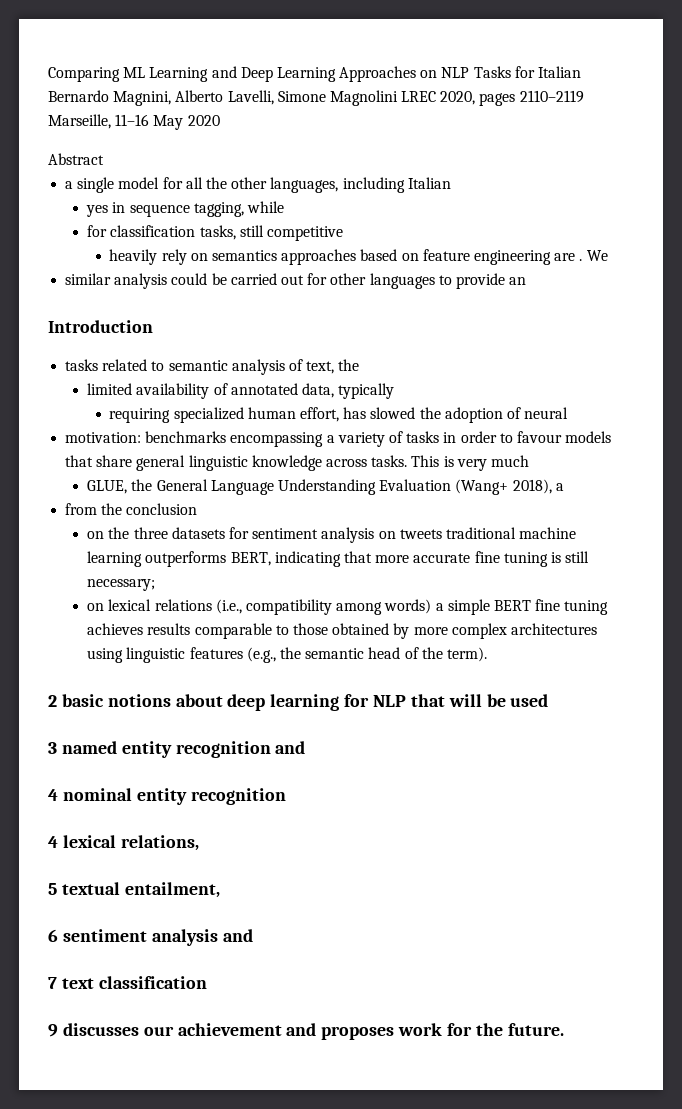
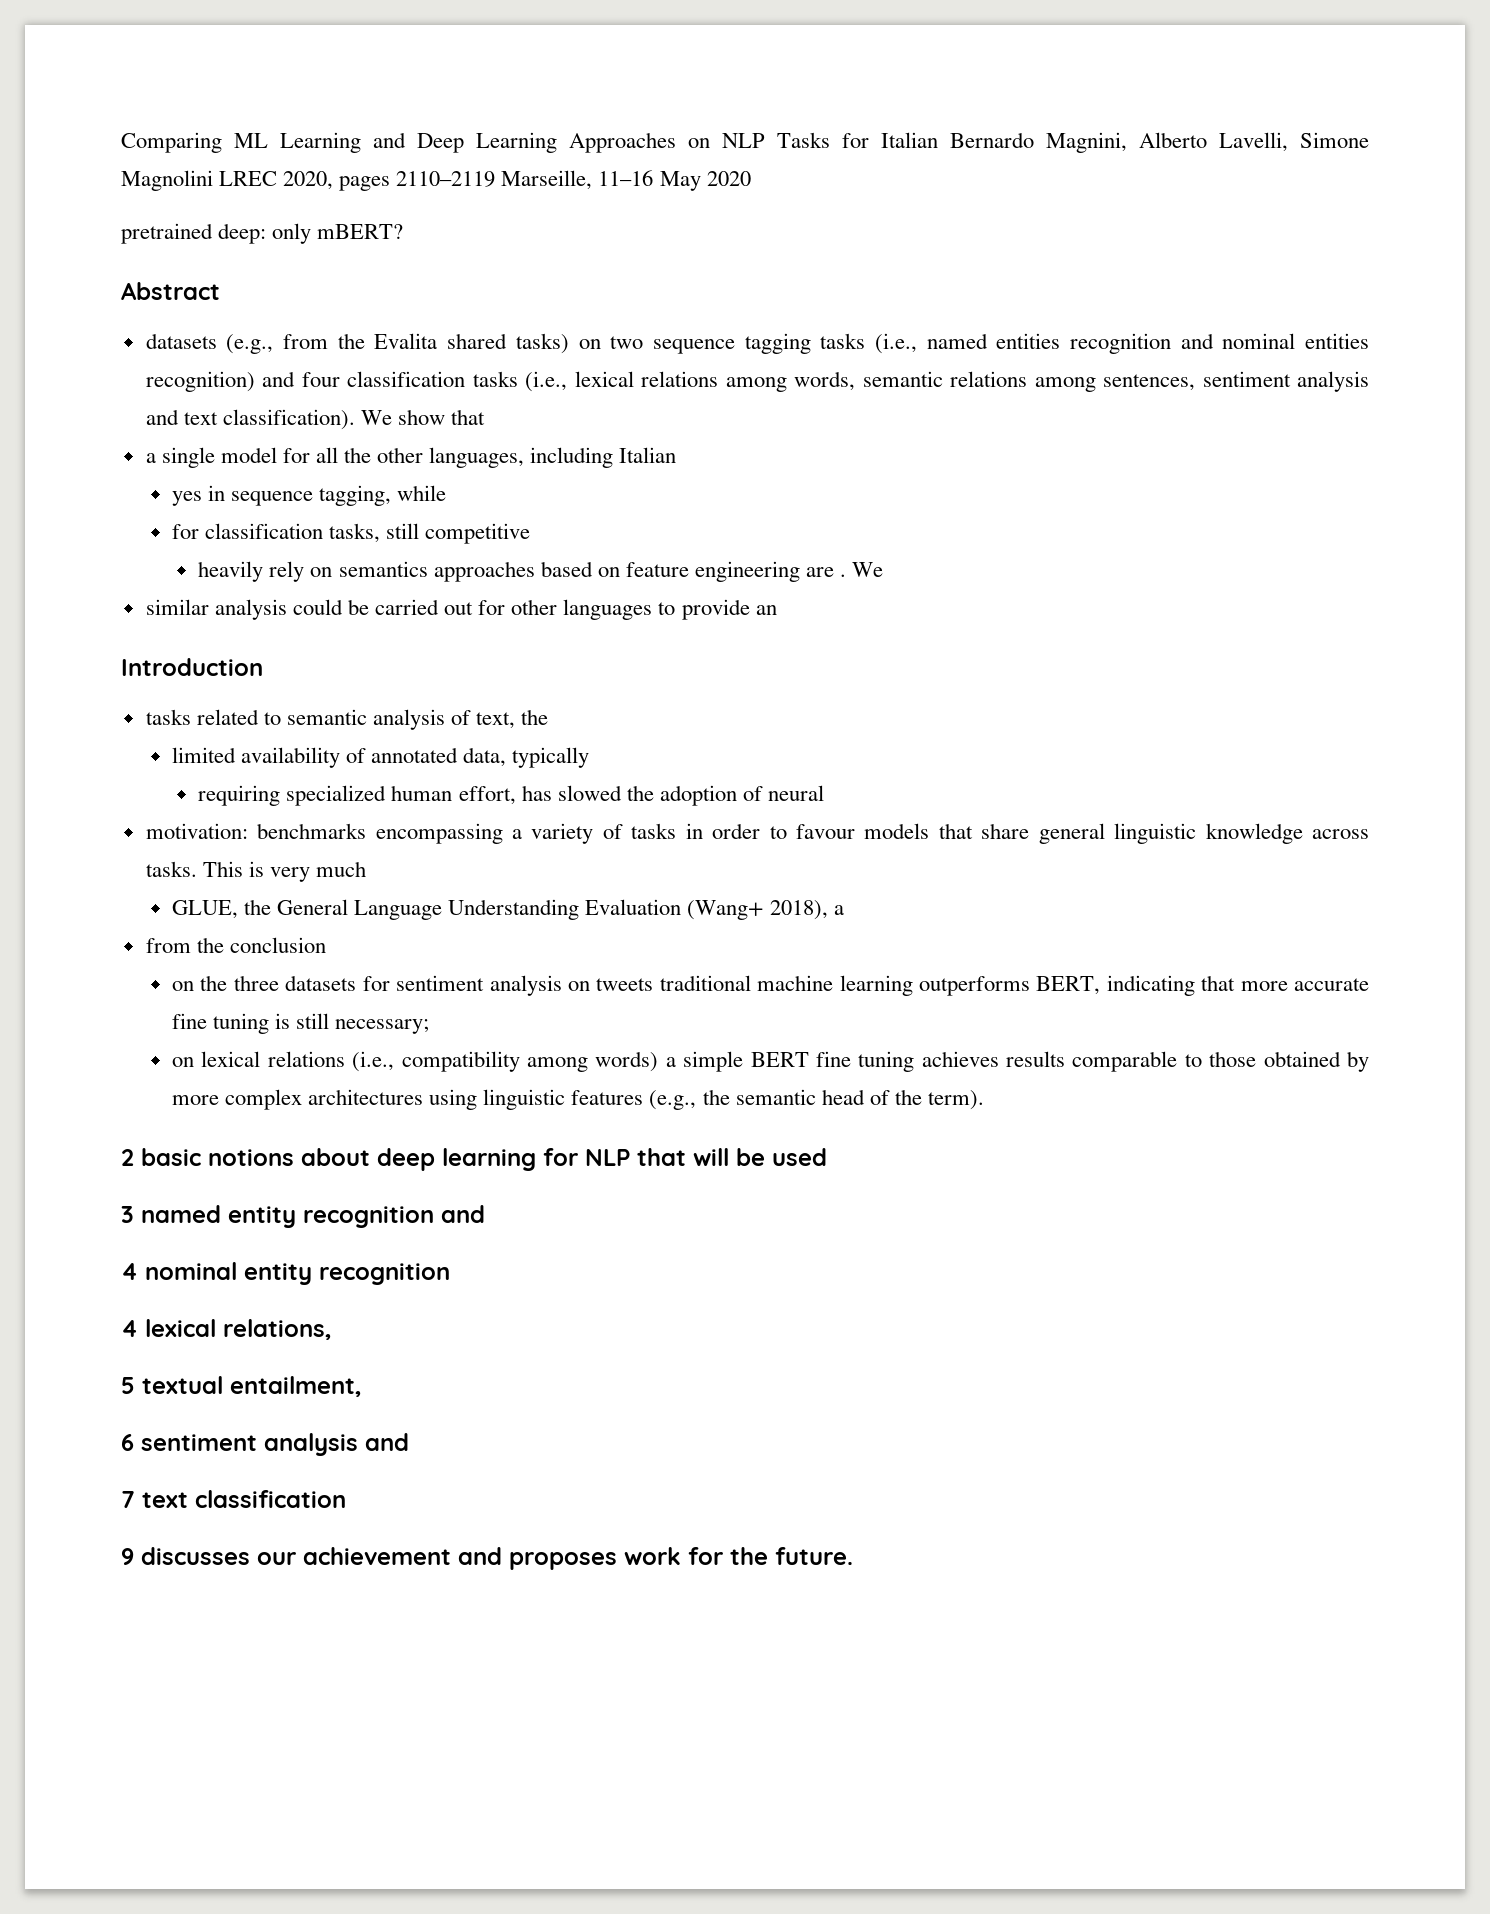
+ pretrained deep: only mBERT?
  Abstract
+ datasets (e.g., from the Evalita shared tasks) on two sequence tagging tasks (i.e., named entities recognition and nominal entities recognition) and four classification tasks (i.e., lexical relations among words, semantic relations among sentences, sentiment analysis and text classification). We show that

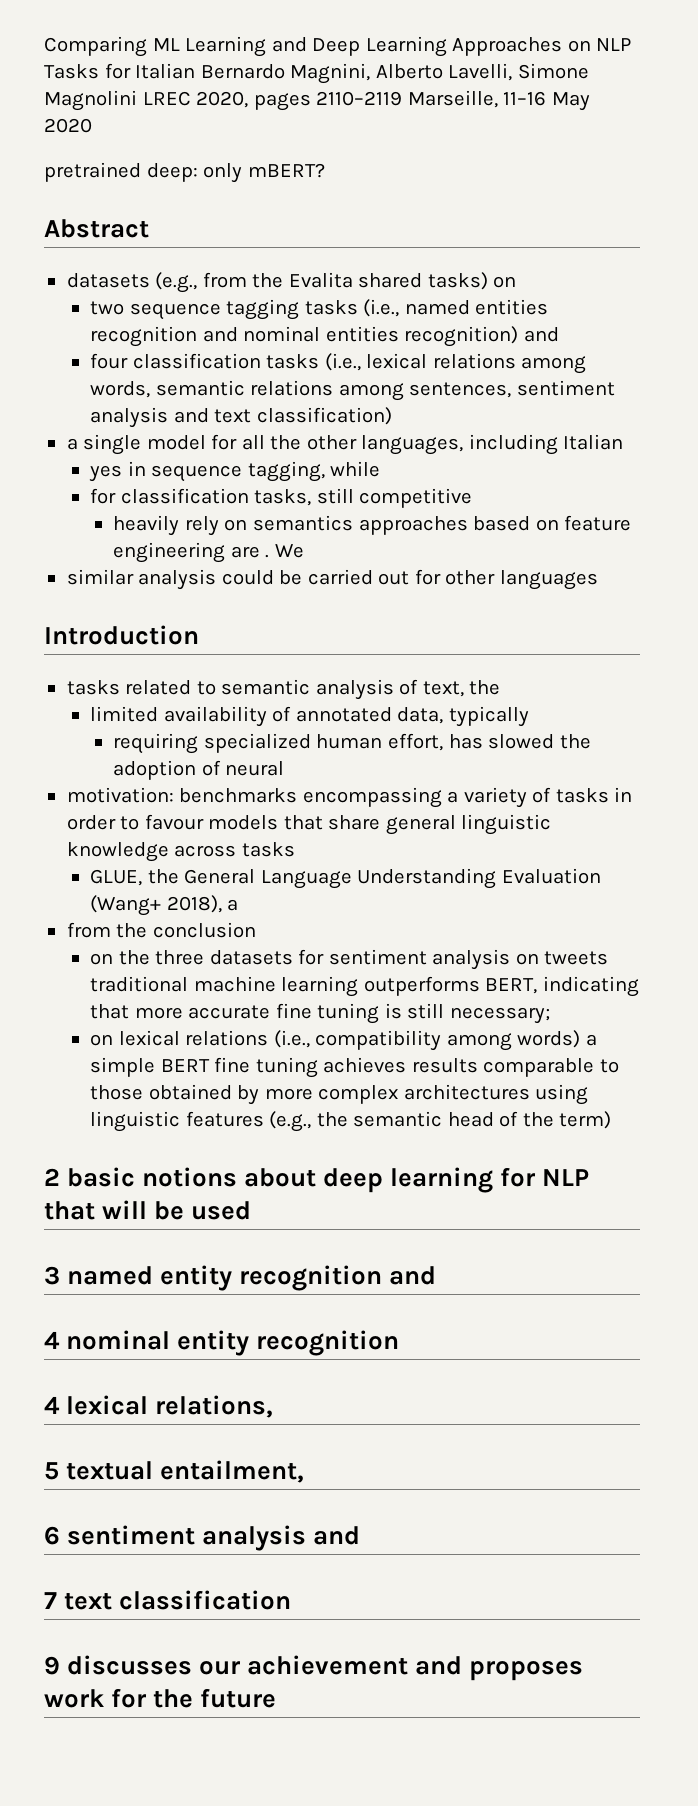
- datasets (e.g., from the Evalita shared tasks) on two sequence tagging tasks (i.e., named entities recognition and nominal entities recognition) and four classification tasks (i.e., lexical relations among words, semantic relations among sentences, sentiment analysis and text classification). We show that
+ datasets (e.g., from the Evalita shared tasks) on
+ two sequence tagging tasks (i.e., named entities recognition and nominal entities recognition) and
+ four classification tasks (i.e., lexical relations among words, semantic relations among sentences, sentiment analysis and text classification)
- similar analysis could be carried out for other languages to provide an
+ similar analysis could be carried out for other languages
- motivation: benchmarks encompassing a variety of tasks in order to favour models that share general linguistic knowledge across tasks. This is very much
+ motivation: benchmarks encompassing a variety of tasks in order to favour models that share general linguistic knowledge across tasks
- on lexical relations (i.e., compatibility among words) a simple BERT fine tuning achieves results comparable to those obtained by more complex architectures using linguistic features (e.g., the semantic head of the term).
+ on lexical relations (i.e., compatibility among words) a simple BERT fine tuning achieves results comparable to those obtained by more complex architectures using linguistic features (e.g., the semantic head of the term)
- 9 discusses our achievement and proposes work for the future.
+ 9 discusses our achievement and proposes work for the future

